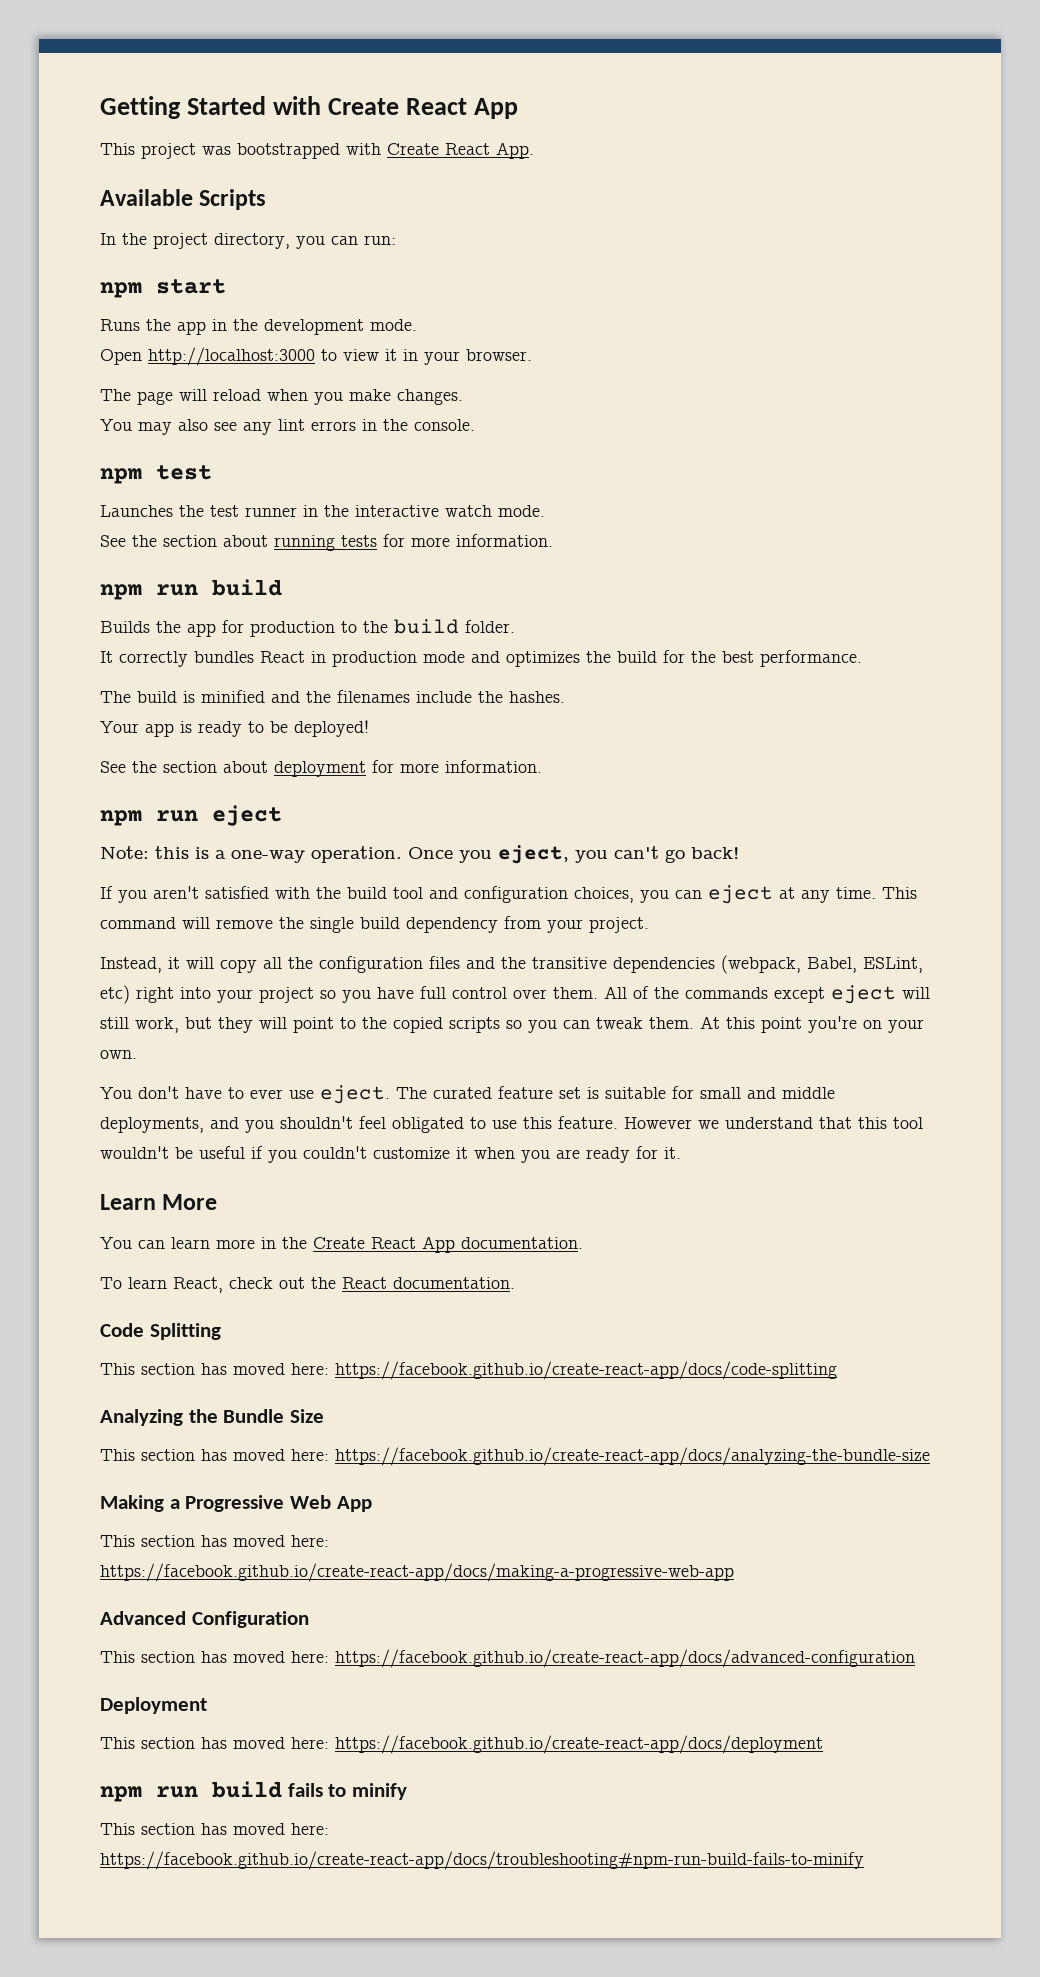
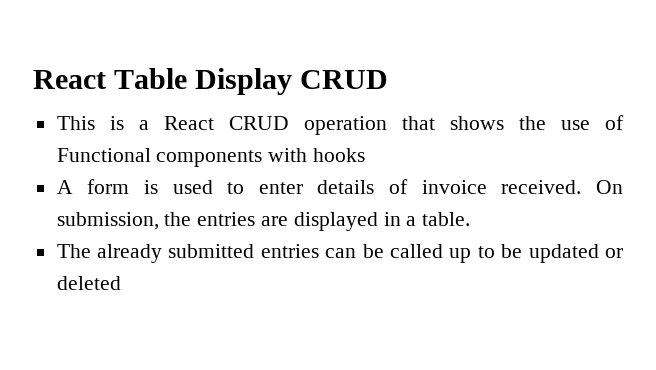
- Getting Started with Create React App
- This project was bootstrapped with Create React App.
- Available Scripts
- In the project directory, you can run:
- npm start
- Runs the app in the development mode.
- Open http://localhost:3000 to view it in your browser.
- The page will reload when you make changes.
- You may also see any lint errors in the console.
- npm test
- Launches the test runner in the interactive watch mode.
- See the section about running tests for more information.
- npm run build
- Builds the app for production to the build folder.
- It correctly bundles React in production mode and optimizes the build for the best performance.
- The build is minified and the filenames include the hashes.
- Your app is ready to be deployed!
- See the section about deployment for more information.
- npm run eject
- Note: this is a one-way operation. Once you eject, you can't go back!
- If you aren't satisfied with the build tool and configuration choices, you can eject at any time. This command will remove the single build dependency from your project.
- Instead, it will copy all the configuration files and the transitive dependencies (webpack, Babel, ESLint, etc) right into your project so you have full control over them. All of the commands except eject will still work, but they will point to the copied scripts so you can tweak them. At this point you're on your own.
- You don't have to ever use eject. The curated feature set is suitable for small and middle deployments, and you shouldn't feel obligated to use this feature. However we understand that this tool wouldn't be useful if you couldn't customize it when you are ready for it.
- Learn More
- You can learn more in the Create React App documentation.
- To learn React, check out the React documentation.
- Code Splitting
- This section has moved here: https://facebook.github.io/create-react-app/docs/code-splitting
- Analyzing the Bundle Size
- This section has moved here: https://facebook.github.io/create-react-app/docs/analyzing-the-bundle-size
- Making a Progressive Web App
- This section has moved here: https://facebook.github.io/create-react-app/docs/making-a-progressive-web-app
- Advanced Configuration
- This section has moved here: https://facebook.github.io/create-react-app/docs/advanced-configuration
- Deployment
- This section has moved here: https://facebook.github.io/create-react-app/docs/deployment
- npm run build fails to minify
- This section has moved here: https://facebook.github.io/create-react-app/docs/troubleshooting#npm-run-build-fails-to-minify
+ React Table Display CRUD
+ This is a React CRUD operation that shows the use of Functional components with hooks
+ A form is used to enter details of invoice received. On submission, the entries are displayed in a table.
+ The already submitted entries can be called up to be updated or deleted

